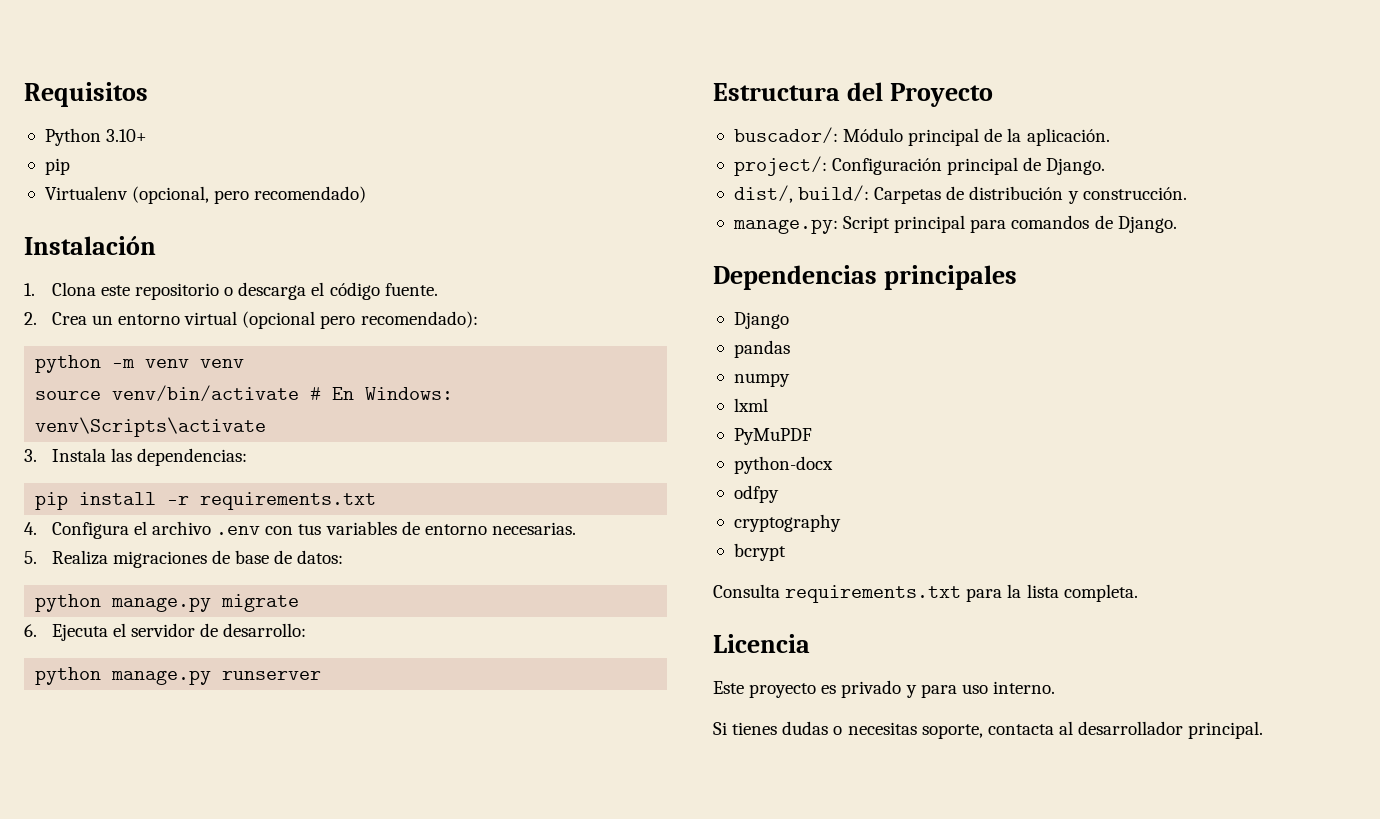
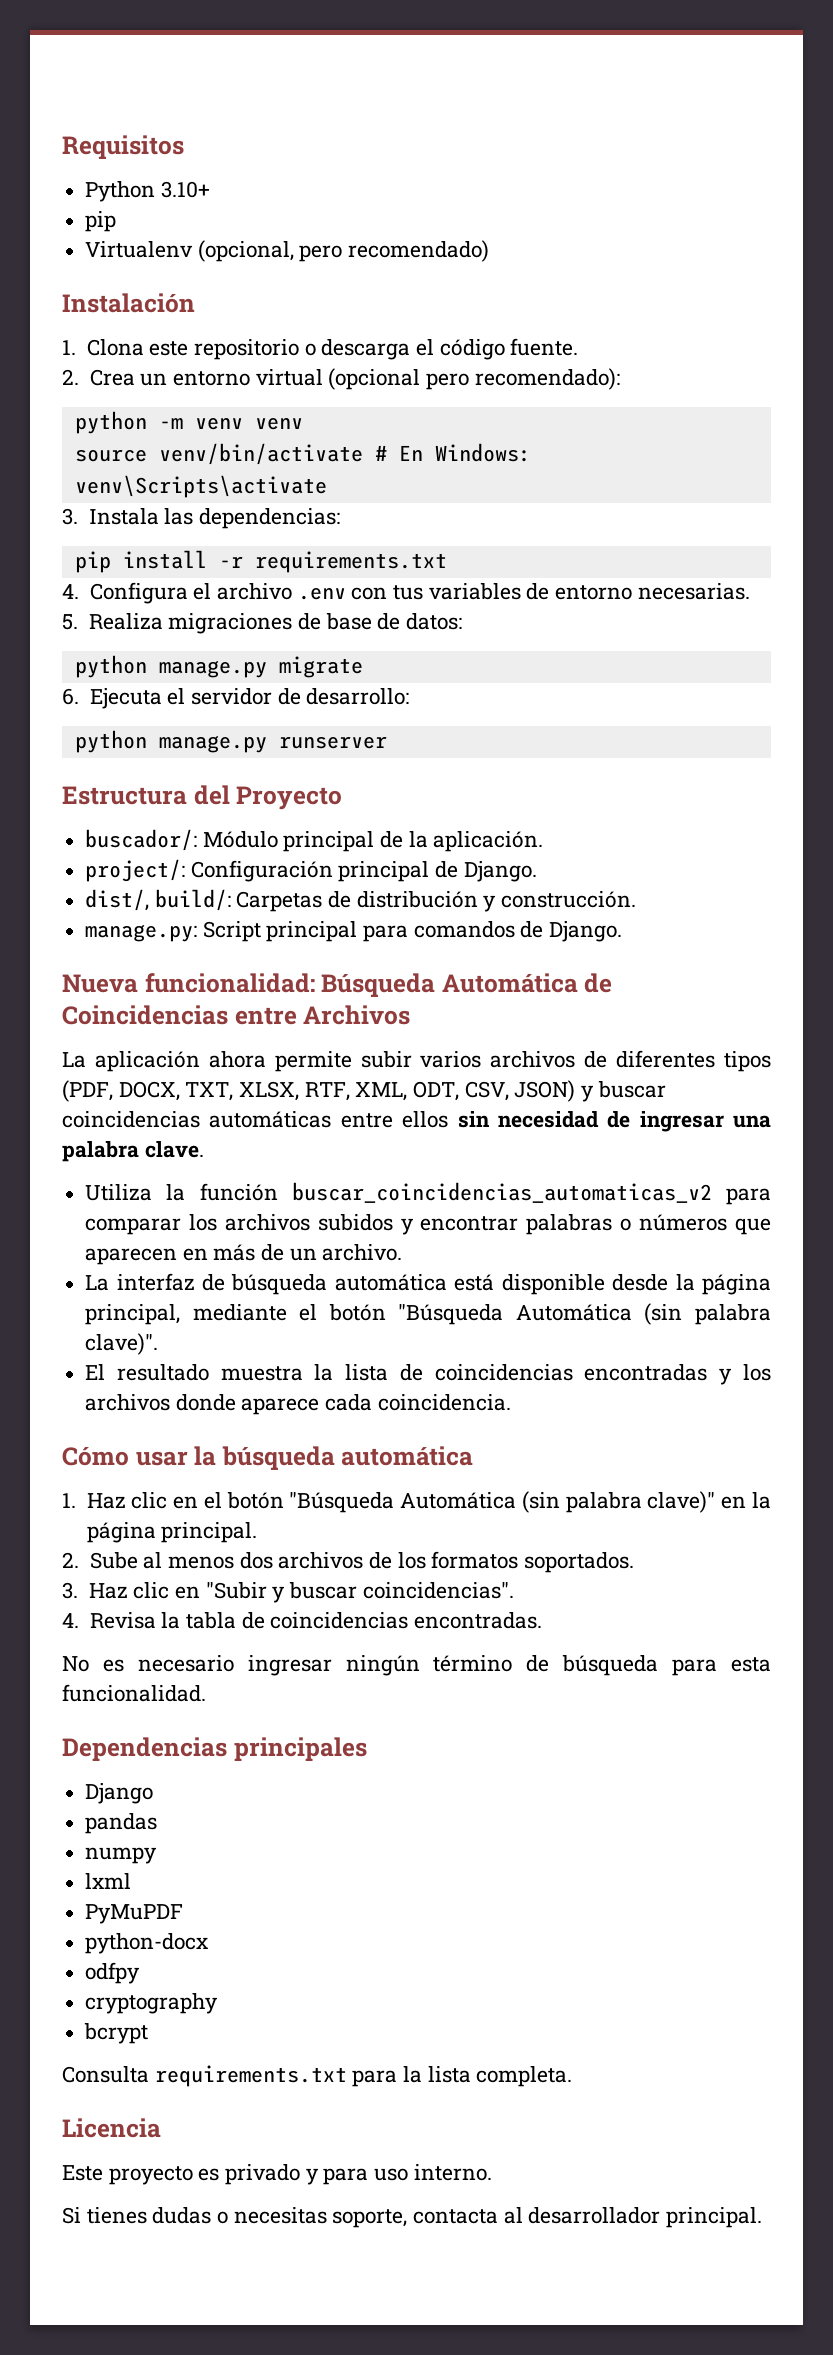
+ Nueva funcionalidad: Búsqueda Automática de Coincidencias entre Archivos
+ La aplicación ahora permite subir varios archivos de diferentes tipos (PDF, DOCX, TXT, XLSX, RTF, XML, ODT, CSV, JSON) y buscar coincidencias automáticas entre ellos sin necesidad de ingresar una palabra clave.
+ Utiliza la función buscar_coincidencias_automaticas_v2 para comparar los archivos subidos y encontrar palabras o números que aparecen en más de un archivo.
+ La interfaz de búsqueda automática está disponible desde la página principal, mediante el botón "Búsqueda Automática (sin palabra clave)".
+ El resultado muestra la lista de coincidencias encontradas y los archivos donde aparece cada coincidencia.
+ Cómo usar la búsqueda automática
+ 1. Haz clic en el botón "Búsqueda Automática (sin palabra clave)" en la página principal.
+ 2. Sube al menos dos archivos de los formatos soportados.
+ 3. Haz clic en "Subir y buscar coincidencias".
+ 4. Revisa la tabla de coincidencias encontradas.
+ No es necesario ingresar ningún término de búsqueda para esta funcionalidad.

